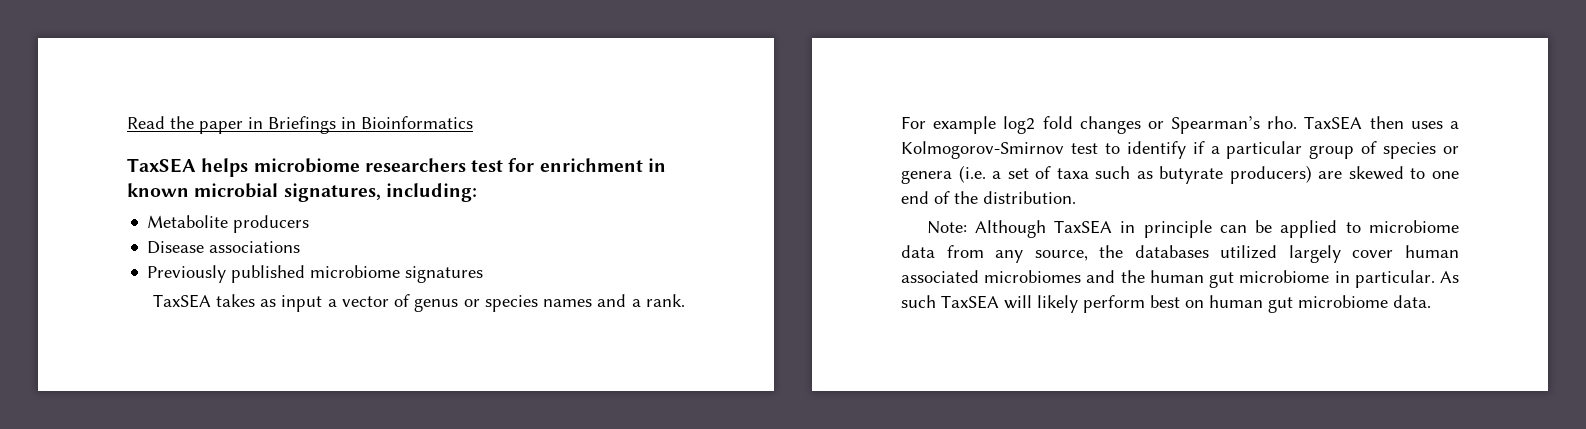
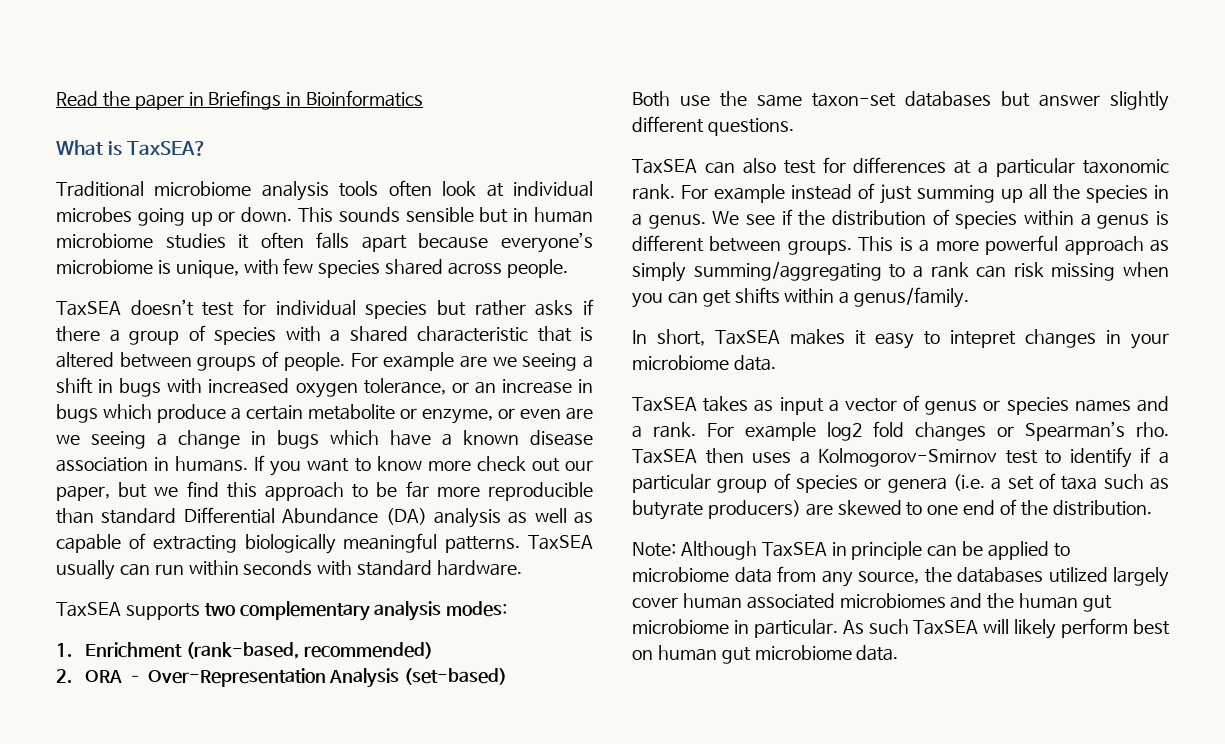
- TaxSEA helps microbiome researchers test for enrichment in known microbial signatures, including:
- Metabolite producers
- Disease associations
- Previously published microbiome signatures
+ What is TaxSEA?
+ Traditional microbiome analysis tools often look at individual microbes going up or down. This sounds sensible but in human microbiome studies it often falls apart because everyone’s microbiome is unique, with few species shared across people.
+ TaxSEA doesn’t test for individual species but rather asks if there a group of species with a shared characteristic that is altered between groups of people. For example are we seeing a shift in bugs with increased oxygen tolerance, or an increase in bugs which produce a certain metabolite or enzyme, or even are we seeing a change in bugs which have a known disease association in humans. If you want to know more check out our paper, but we find this approach to be far more reproducible than standard Differential Abundance (DA) analysis as well as capable of extracting biologically meaningful patterns. TaxSEA usually can run within seconds with standard hardware.
+ TaxSEA supports two complementary analysis modes:
+ 1. Enrichment (rank-based, recommended)
+ 2. ORA – Over-Representation Analysis (set-based)
+ Both use the same taxon-set databases but answer slightly different questions.
+ TaxSEA can also test for differences at a particular taxonomic rank. For example instead of just summing up all the species in a genus. We see if the distribution of species within a genus is different between groups. This is a more powerful approach as simply summing/aggregating to a rank can risk missing when you can get shifts within a genus/family.
+ In short, TaxSEA makes it easy to intepret changes in your microbiome data.

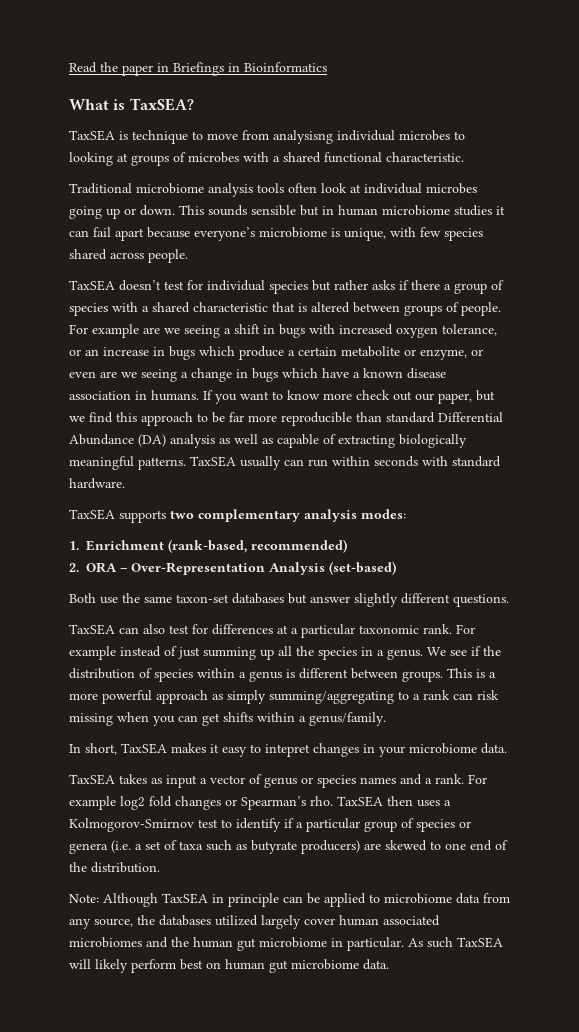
+ TaxSEA is technique to move from analysisng individual microbes to looking at groups of microbes with a shared functional characteristic.
- This sounds sensible but in human microbiome studies it often falls apart because everyone’s microbiome is unique, with few species shared across people.
+ This sounds sensible but in human microbiome studies it can fail apart because everyone’s microbiome is unique, with few species shared across people.

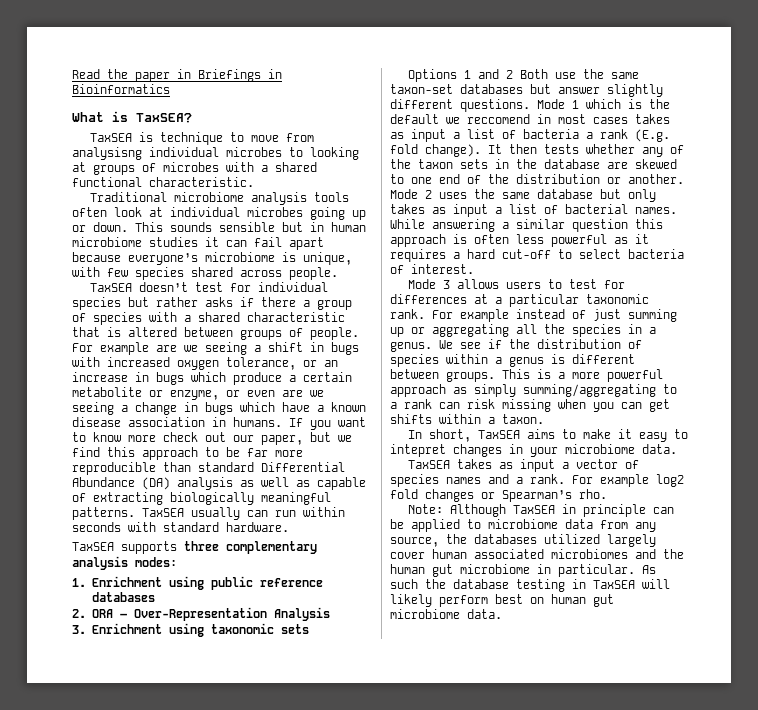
- TaxSEA supports two complementary analysis modes:
+ TaxSEA supports three complementary analysis modes:
- 1. Enrichment (rank-based, recommended)
+ 1. Enrichment using public reference databases
- 2. ORA – Over-Representation Analysis (set-based)
- Both use the same taxon-set databases but answer slightly different questions.
- TaxSEA can also test for differences at a particular taxonomic rank.
+ 2. ORA – Over-Representation Analysis
+ 3. Enrichment using taxonomic sets
+ Options 1 and 2 Both use the same taxon-set databases but answer slightly different questions. Mode 1 which is the default we reccomend in most cases takes as input a list of bacteria a rank (E.g. fold change). It then tests whether any of the taxon sets in the database are skewed to one end of the distribution or another. Mode 2 uses the same database but only takes as input a list of bacterial names. While answering a similar question this approach is often less powerful as it requires a hard cut-off to select bacteria of interest.
+ Mode 3 allows users to test for differences at a particular taxonomic rank.
- For example instead of just summing up all the species in a genus.
+ For example instead of just summing up or aggregating all the species in a genus.
- This is a more powerful approach as simply summing/aggregating to a rank can risk missing when you can get shifts within a genus/family.
+ This is a more powerful approach as simply summing/aggregating to a rank can risk missing when you can get shifts within a taxon.
- In short, TaxSEA makes it easy to intepret changes in your microbiome data.
+ In short, TaxSEA aims to make it easy to intepret changes in your microbiome data.
- TaxSEA takes as input a vector of genus or species names and a rank.
+ TaxSEA takes as input a vector of species names and a rank.
- TaxSEA then uses a Kolmogorov-Smirnov test to identify if a particular group of species or genera (i.e. a set of taxa such as butyrate producers) are skewed to one end of the distribution.
- As such TaxSEA will likely perform best on human gut microbiome data.
+ As such the database testing in TaxSEA will likely perform best on human gut microbiome data.

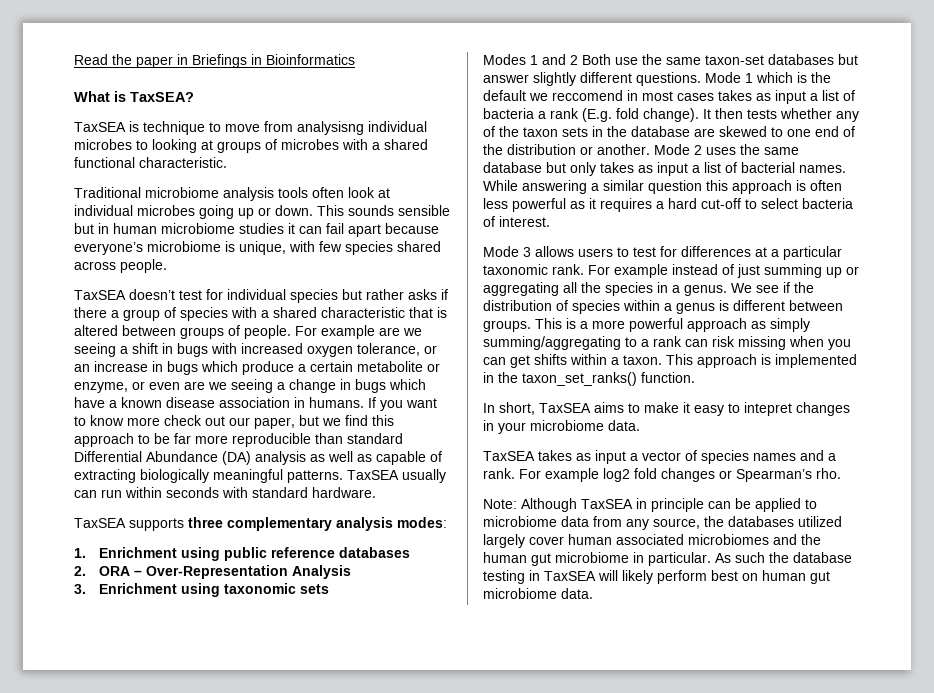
- Options 1 and 2 Both use the same taxon-set databases but answer slightly different questions.
+ Modes 1 and 2 Both use the same taxon-set databases but answer slightly different questions.
+ This approach is implemented in the taxon_set_ranks() function.

